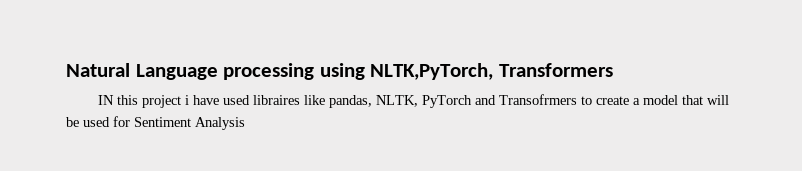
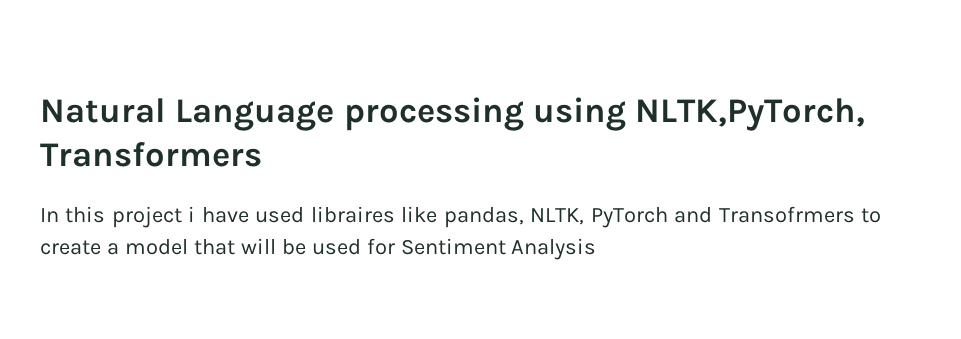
- IN this project i have used libraires like pandas, NLTK, PyTorch and Transofrmers to create a model that will be used for Sentiment Analysis
+ In this project i have used libraires like pandas, NLTK, PyTorch and Transofrmers to create a model that will be used for Sentiment Analysis

